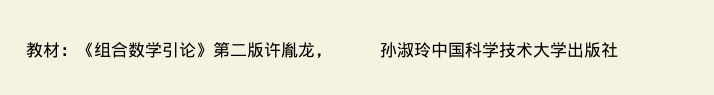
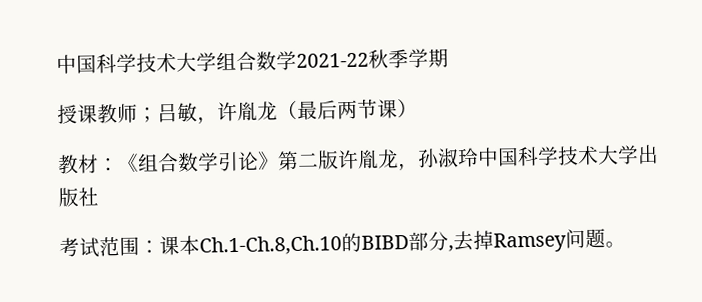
+ 中国科学技术大学组合数学2021-22秋季学期
+ 授课教师；吕敏，许胤龙（最后两节课）
+ 考试范围：课本Ch.1-Ch.8,Ch.10的BIBD部分,去掉Ramsey问题。

